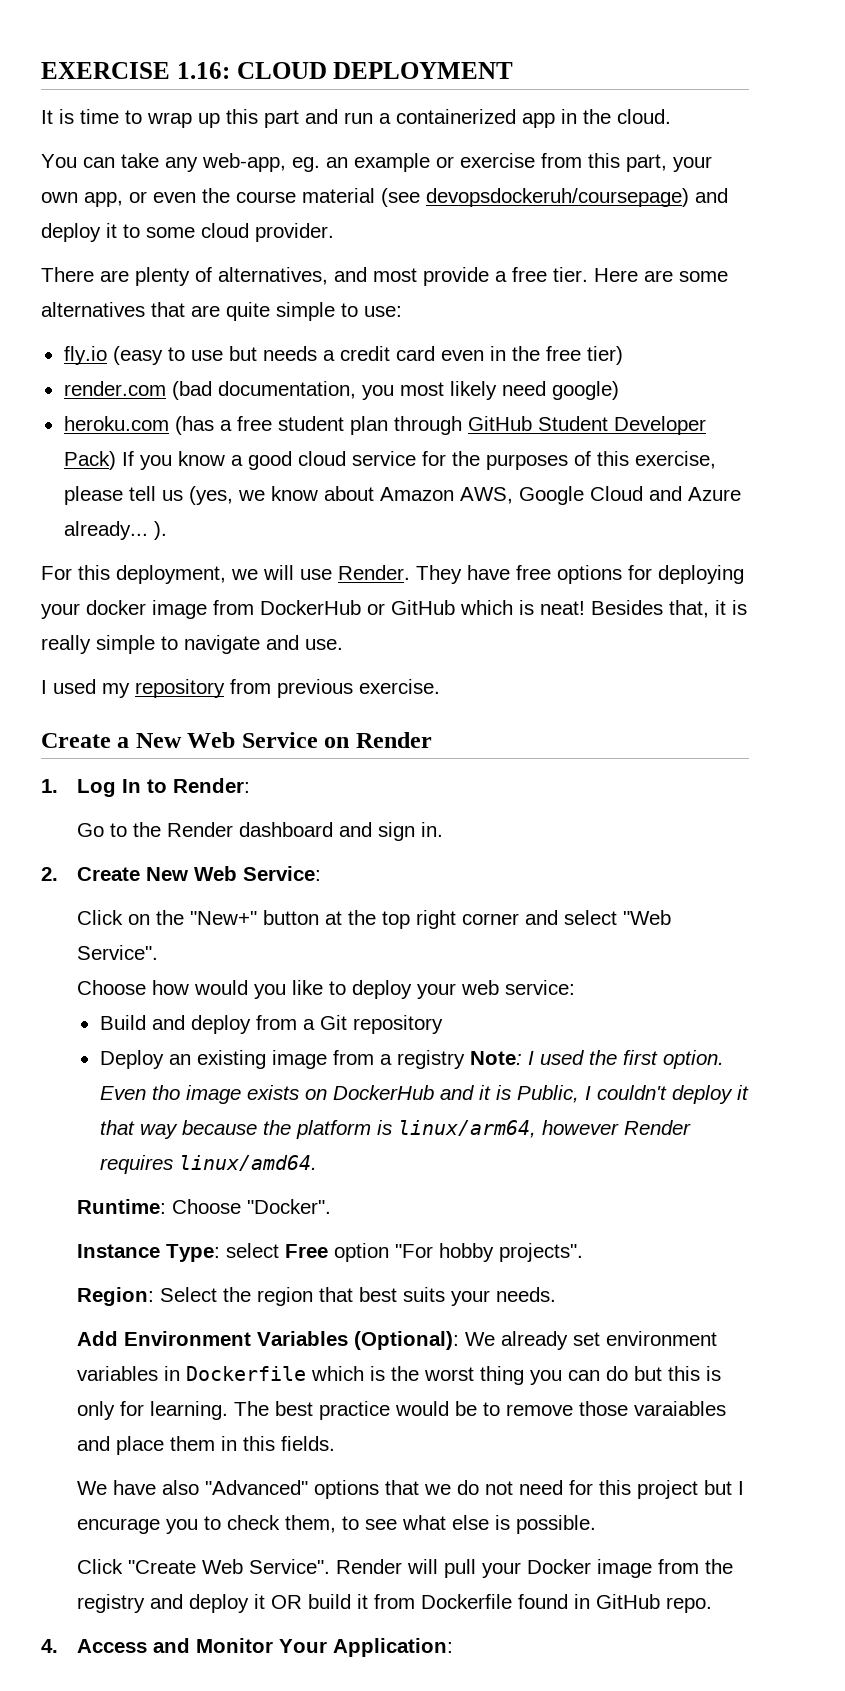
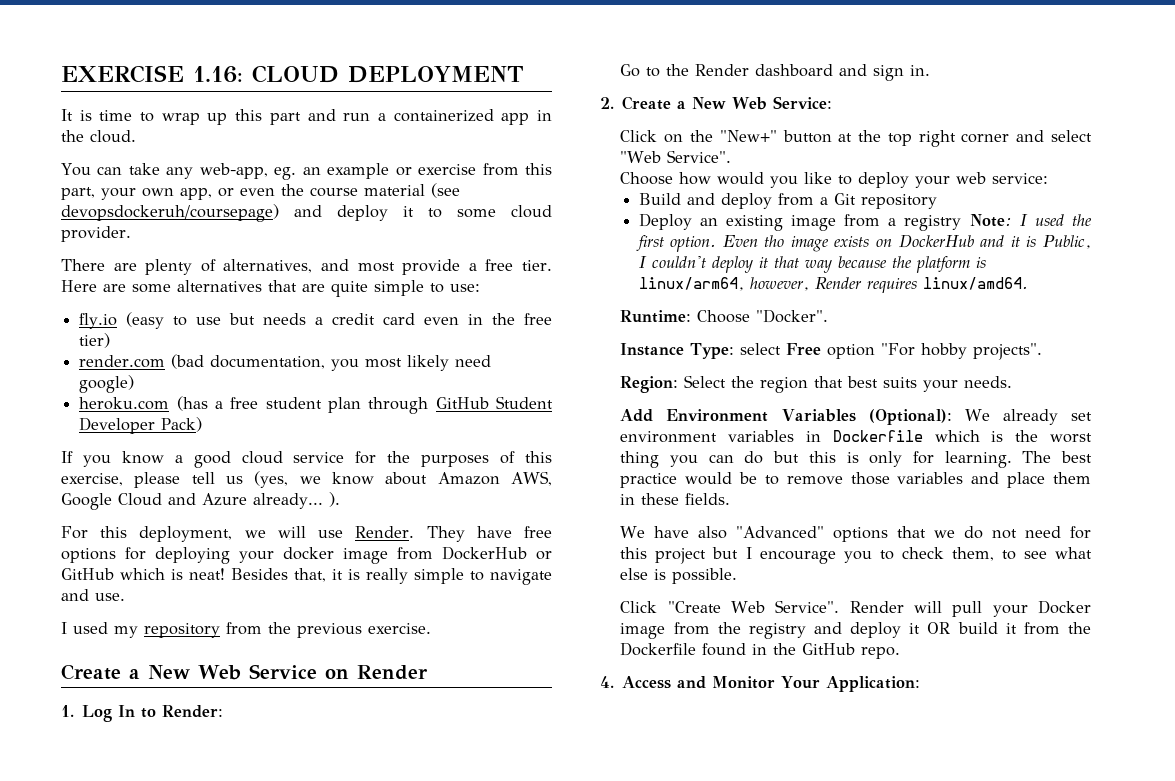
- heroku.com (has a free student plan through GitHub Student Developer Pack) If you know a good cloud service for the purposes of this exercise, please tell us (yes, we know about Amazon AWS, Google Cloud and Azure already... ).
+ heroku.com (has a free student plan through GitHub Student Developer Pack)
+ If you know a good cloud service for the purposes of this exercise, please tell us (yes, we know about Amazon AWS, Google Cloud and Azure already... ).
- I used my repository from previous exercise.
+ I used my repository from the previous exercise.
- 2. Create New Web Service:
+ 2. Create a New Web Service:
- Even tho image exists on DockerHub and it is Public, I couldn't deploy it that way because the platform is linux/arm64, however Render requires linux/amd64.
+ Even tho image exists on DockerHub and it is Public, I couldn't deploy it that way because the platform is linux/arm64, however, Render requires linux/amd64.
- The best practice would be to remove those varaiables and place them in this fields.
+ The best practice would be to remove those variables and place them in these fields.
- We have also "Advanced" options that we do not need for this project but I encurage you to check them, to see what else is possible.
+ We have also "Advanced" options that we do not need for this project but I encourage you to check them, to see what else is possible.
- Render will pull your Docker image from the registry and deploy it OR build it from Dockerfile found in GitHub repo.
+ Render will pull your Docker image from the registry and deploy it OR build it from the Dockerfile found in the GitHub repo.

